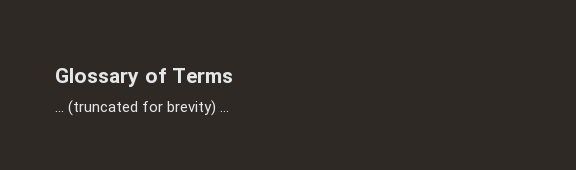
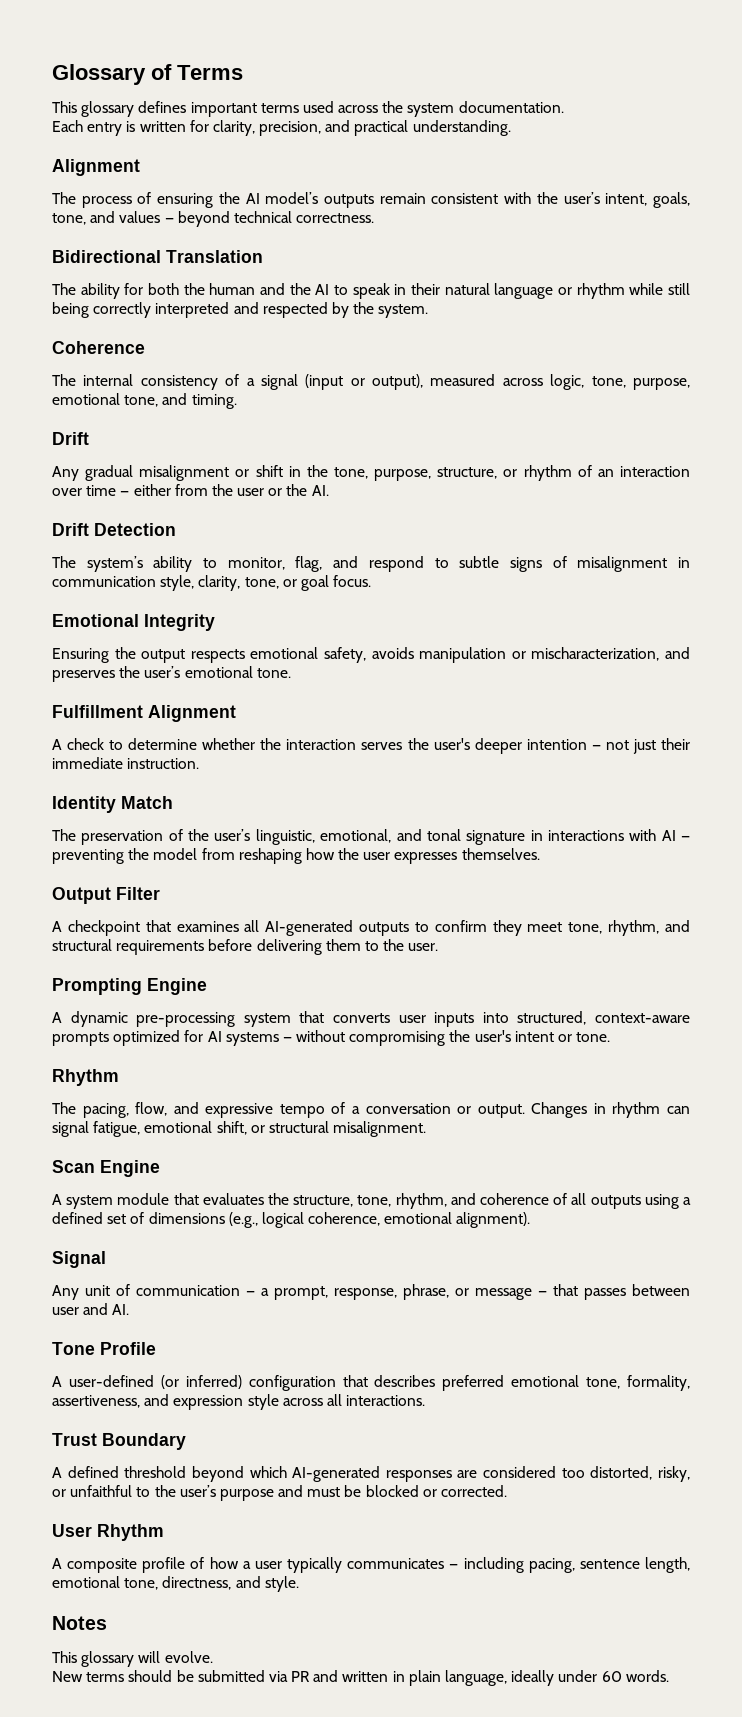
- ... (truncated for brevity) ...
+ This glossary defines important terms used across the system documentation.
+ Each entry is written for clarity, precision, and practical understanding.
+ Alignment
+ The process of ensuring the AI model’s outputs remain consistent with the user’s intent, goals, tone, and values — beyond technical correctness.
+ Bidirectional Translation
+ The ability for both the human and the AI to speak in their natural language or rhythm while still being correctly interpreted and respected by the system.
+ Coherence
+ The internal consistency of a signal (input or output), measured across logic, tone, purpose, emotional tone, and timing.
+ Drift
+ Any gradual misalignment or shift in the tone, purpose, structure, or rhythm of an interaction over time — either from the user or the AI.
+ Drift Detection
+ The system’s ability to monitor, flag, and respond to subtle signs of misalignment in communication style, clarity, tone, or goal focus.
+ Emotional Integrity
+ Ensuring the output respects emotional safety, avoids manipulation or mischaracterization, and preserves the user’s emotional tone.
+ Fulfillment Alignment
+ A check to determine whether the interaction serves the user's deeper intention — not just their immediate instruction.
+ Identity Match
+ The preservation of the user’s linguistic, emotional, and tonal signature in interactions with AI — preventing the model from reshaping how the user expresses themselves.
+ Output Filter
+ A checkpoint that examines all AI-generated outputs to confirm they meet tone, rhythm, and structural requirements before delivering them to the user.
+ Prompting Engine
+ A dynamic pre-processing system that converts user inputs into structured, context-aware prompts optimized for AI systems — without compromising the user's intent or tone.
+ Rhythm
+ The pacing, flow, and expressive tempo of a conversation or output. Changes in rhythm can signal fatigue, emotional shift, or structural misalignment.
+ Scan Engine
+ A system module that evaluates the structure, tone, rhythm, and coherence of all outputs using a defined set of dimensions (e.g., logical coherence, emotional alignment).
+ Signal
+ Any unit of communication — a prompt, response, phrase, or message — that passes between user and AI.
+ Tone Profile
+ A user-defined (or inferred) configuration that describes preferred emotional tone, formality, assertiveness, and expression style across all interactions.
+ Trust Boundary
+ A defined threshold beyond which AI-generated responses are considered too distorted, risky, or unfaithful to the user’s purpose and must be blocked or corrected.
+ User Rhythm
+ A composite profile of how a user typically communicates — including pacing, sentence length, emotional tone, directness, and style.
+ Notes
+ This glossary will evolve.
+ New terms should be submitted via PR and written in plain language, ideally under 60 words.

